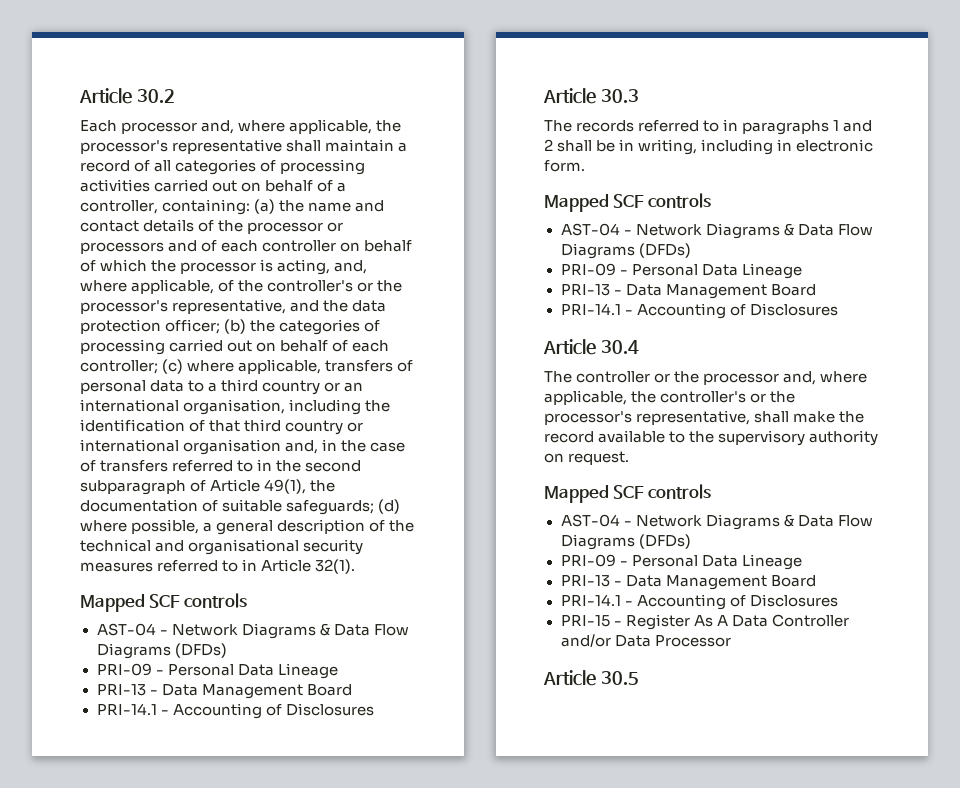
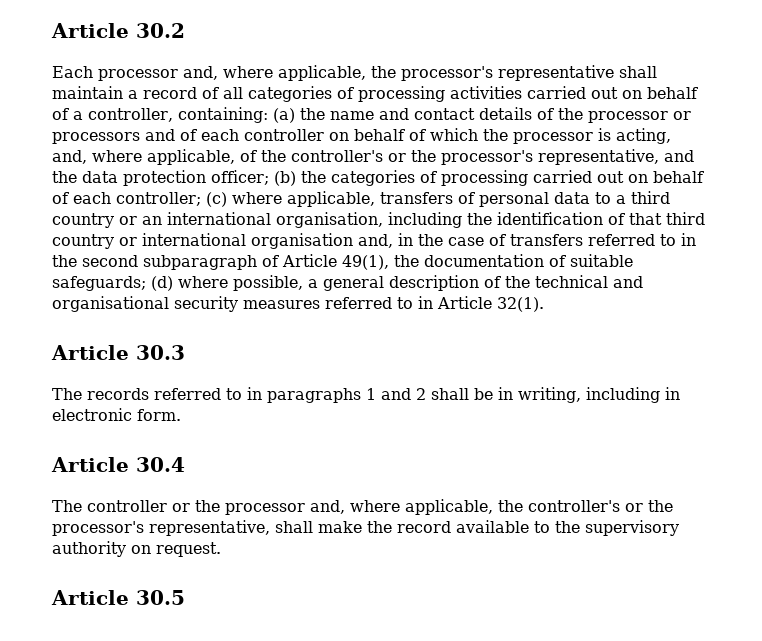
  (d) where possible, a general description of the technical and organisational security measures referred to in Article 32(1).
- Mapped SCF controls
- AST-04 - Network Diagrams & Data Flow Diagrams (DFDs)
- PRI-09 - Personal Data Lineage
- PRI-13 - Data Management Board
- PRI-14.1 - Accounting of Disclosures
  The records referred to in paragraphs 1 and 2 shall be in writing, including in electronic form.
- Mapped SCF controls
- AST-04 - Network Diagrams & Data Flow Diagrams (DFDs)
- PRI-09 - Personal Data Lineage
- PRI-13 - Data Management Board
- PRI-14.1 - Accounting of Disclosures
  The controller or the processor and, where applicable, the controller's or the processor's representative, shall make the record available to the supervisory authority on request.
- Mapped SCF controls
- AST-04 - Network Diagrams & Data Flow Diagrams (DFDs)
- PRI-09 - Personal Data Lineage
- PRI-13 - Data Management Board
- PRI-14.1 - Accounting of Disclosures
- PRI-15 - Register As A Data Controller and/or Data Processor

